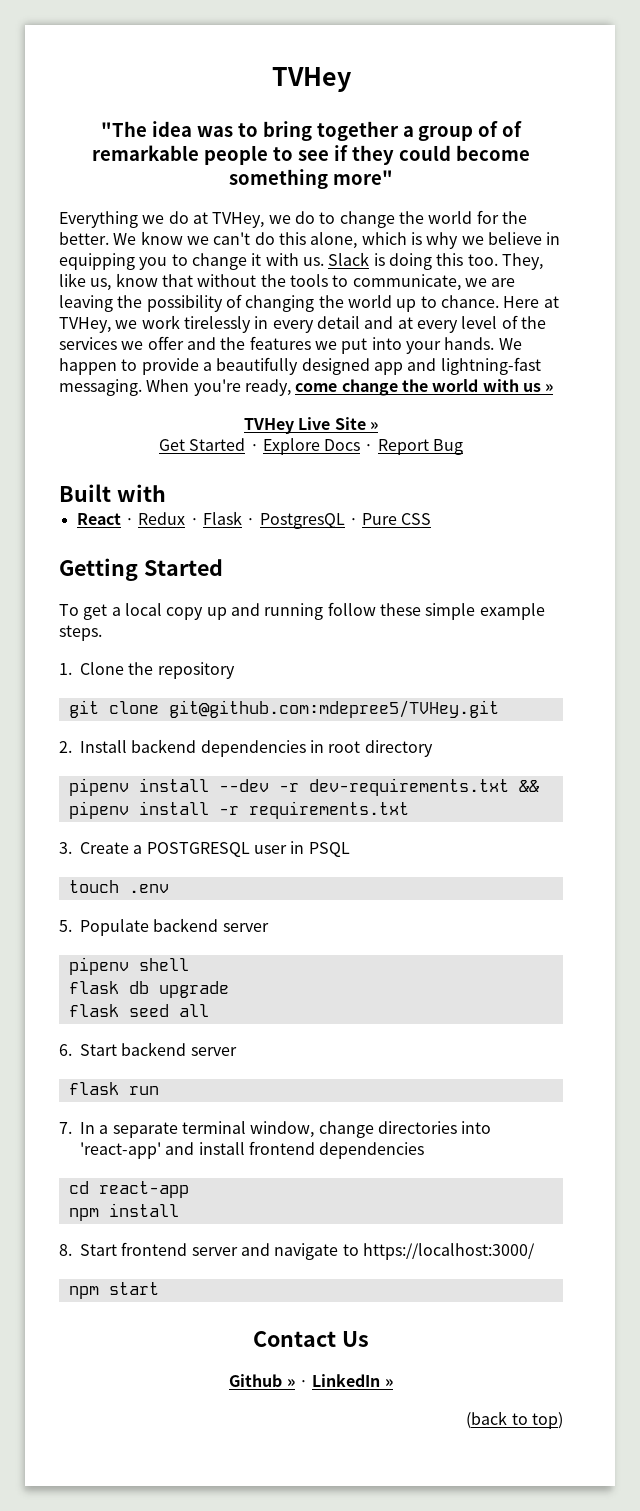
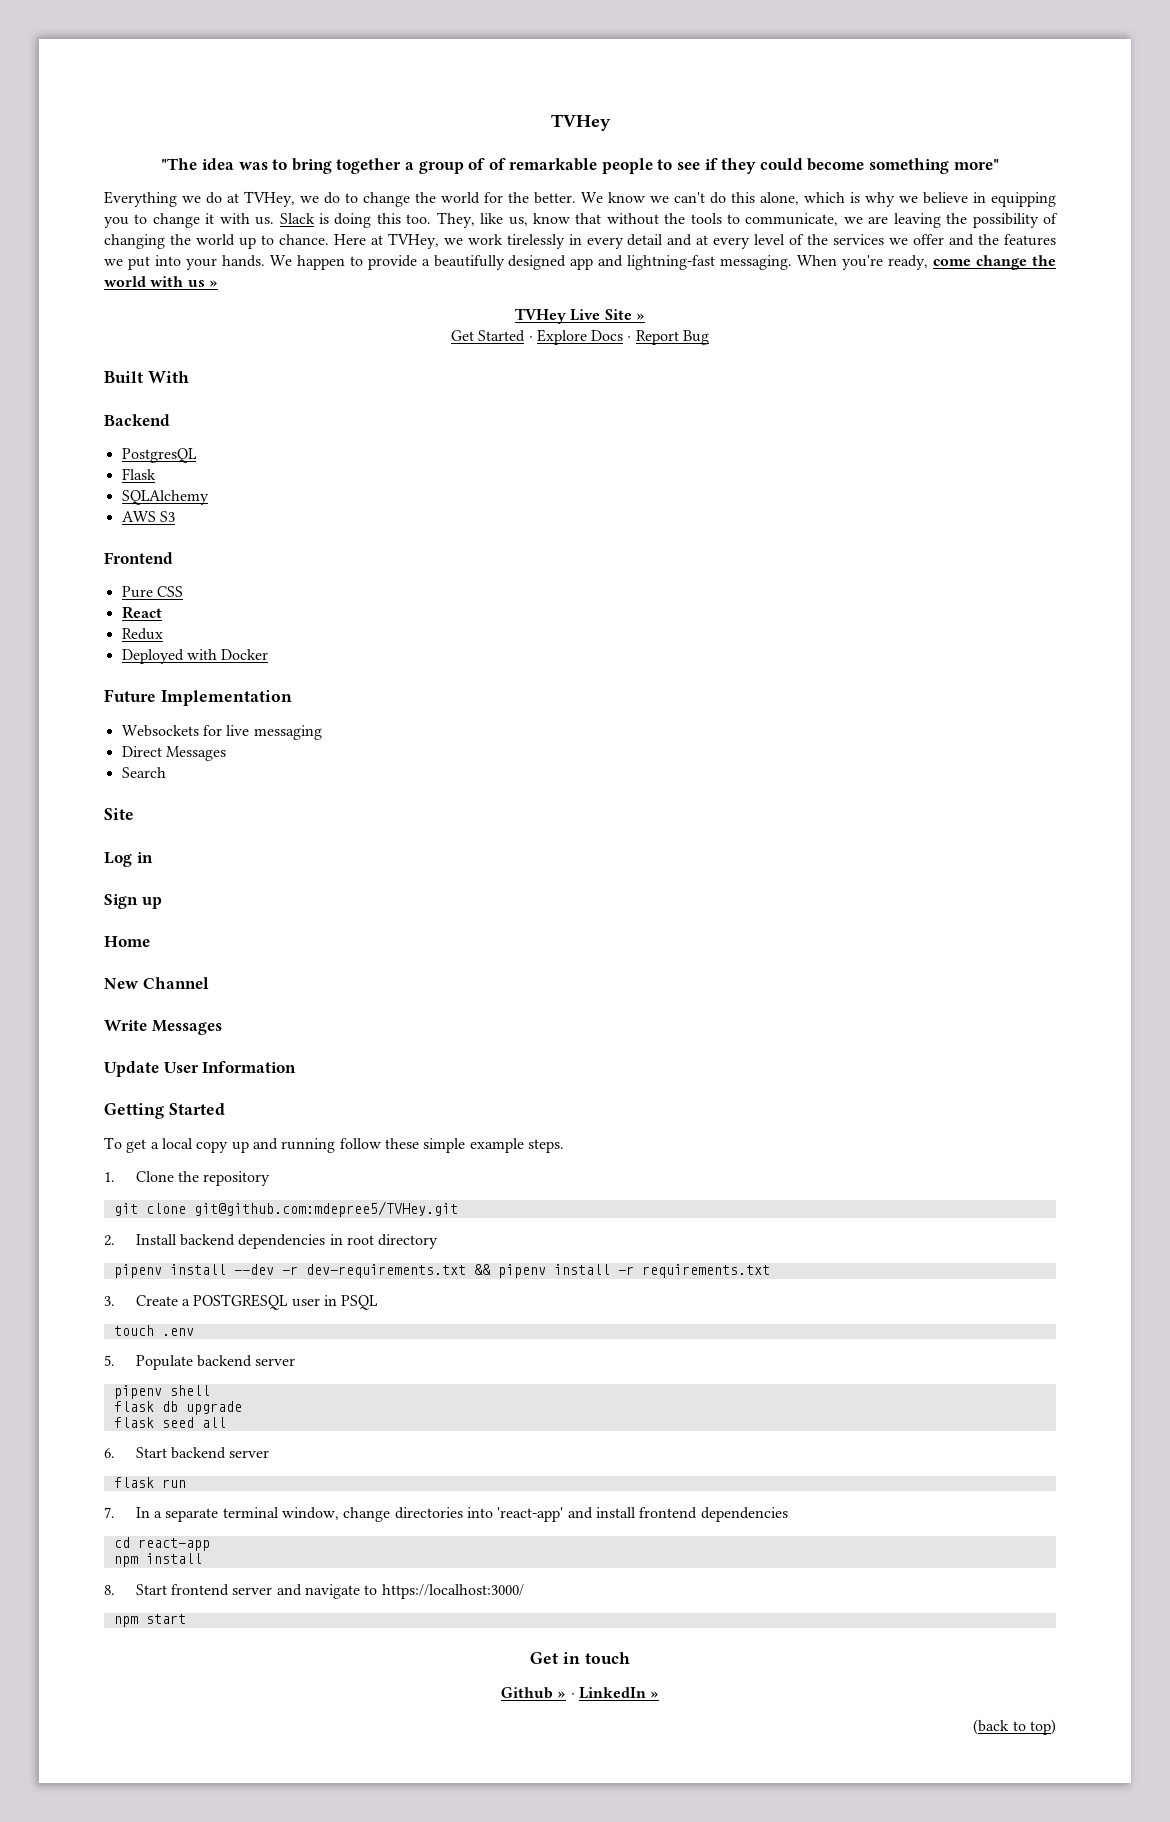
- Built with
+ Built With
+ Backend
+ PostgresQL
+ Flask
+ SQLAlchemy
+ AWS S3
+ Frontend
+ Pure CSS
- React · Redux · Flask · PostgresQL · Pure CSS
+ React
+ Redux
+ Deployed with Docker
+ Future Implementation
+ Websockets for live messaging
+ Direct Messages
+ Search
+ Site
+ Log in
+ Sign up
+ Home
+ New Channel
+ Write Messages
+ Update User Information
- Contact Us
+ Get in touch

